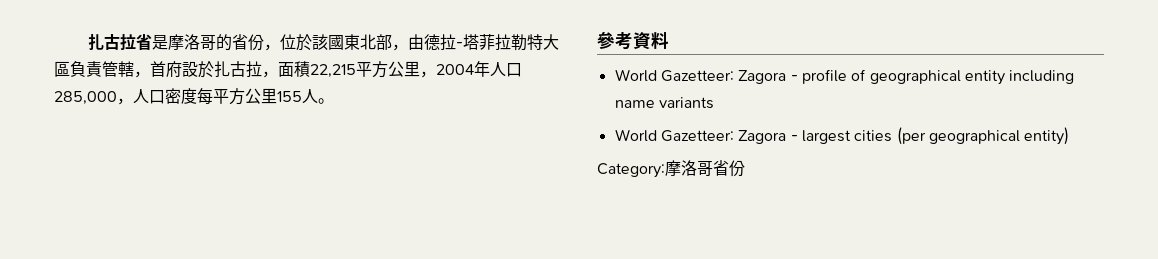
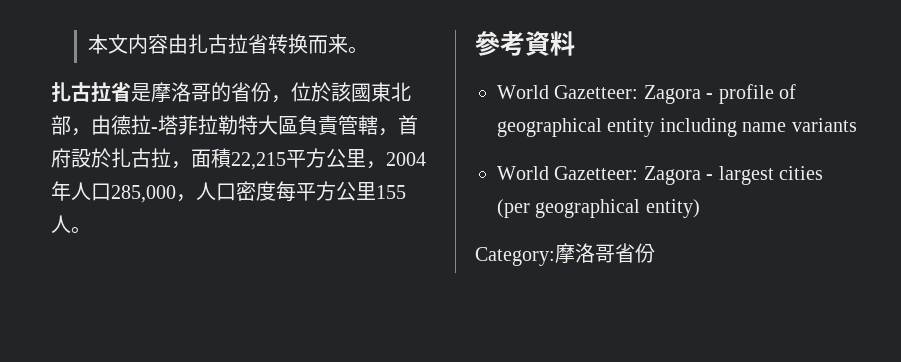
+ 本文内容由扎古拉省转换而来。

